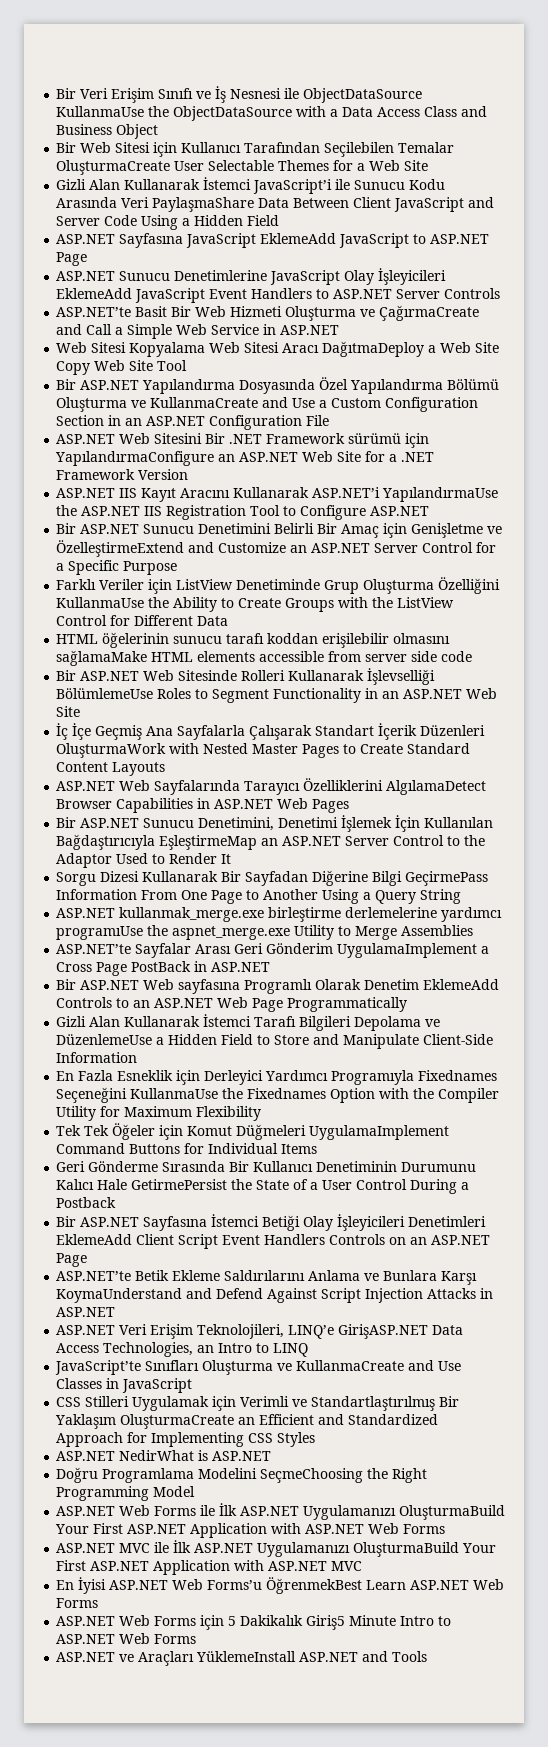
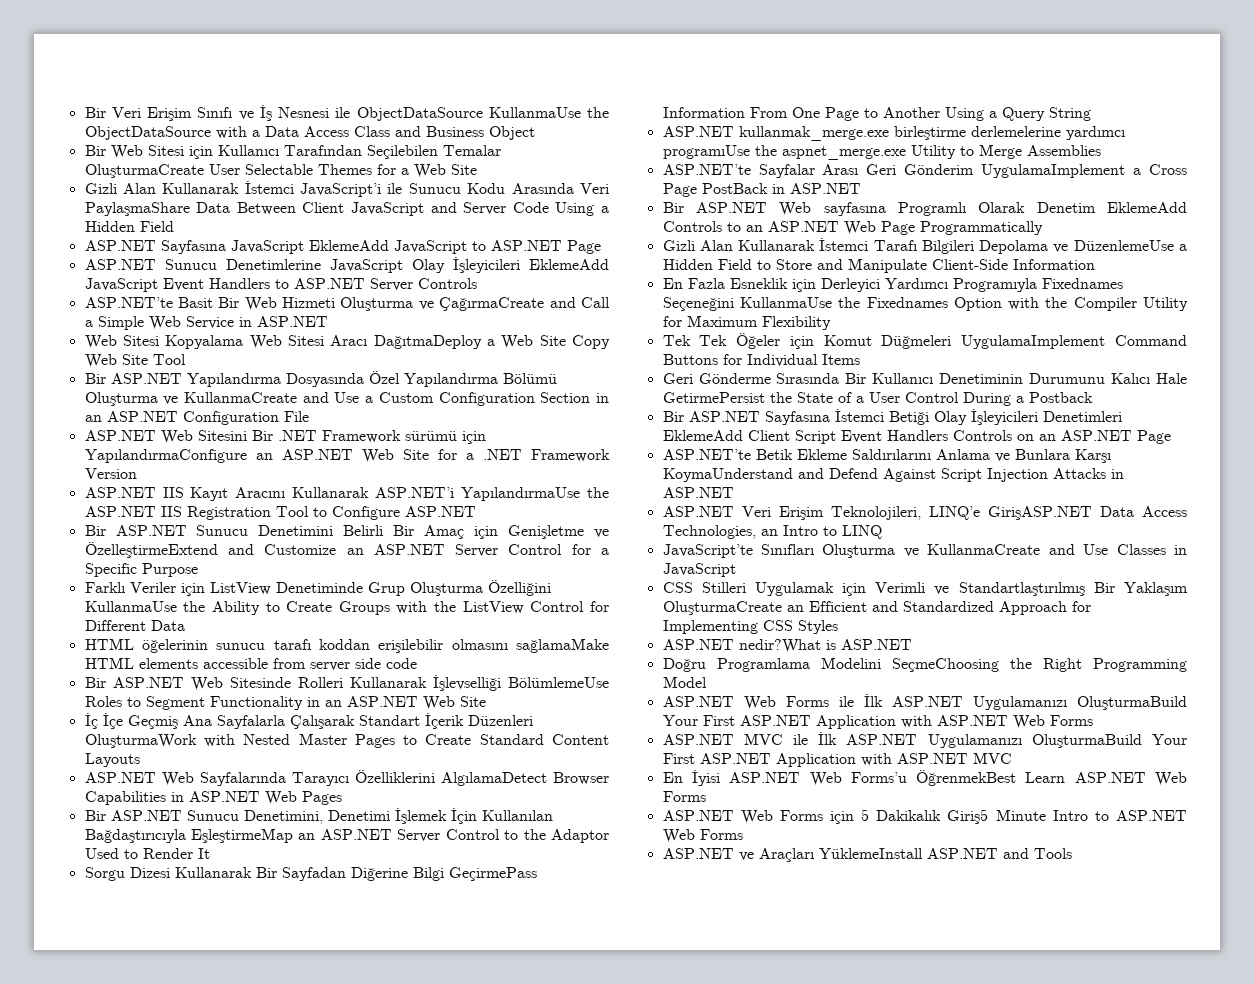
- ASP.NET NedirWhat is ASP.NET
+ ASP.NET nedir?What is ASP.NET

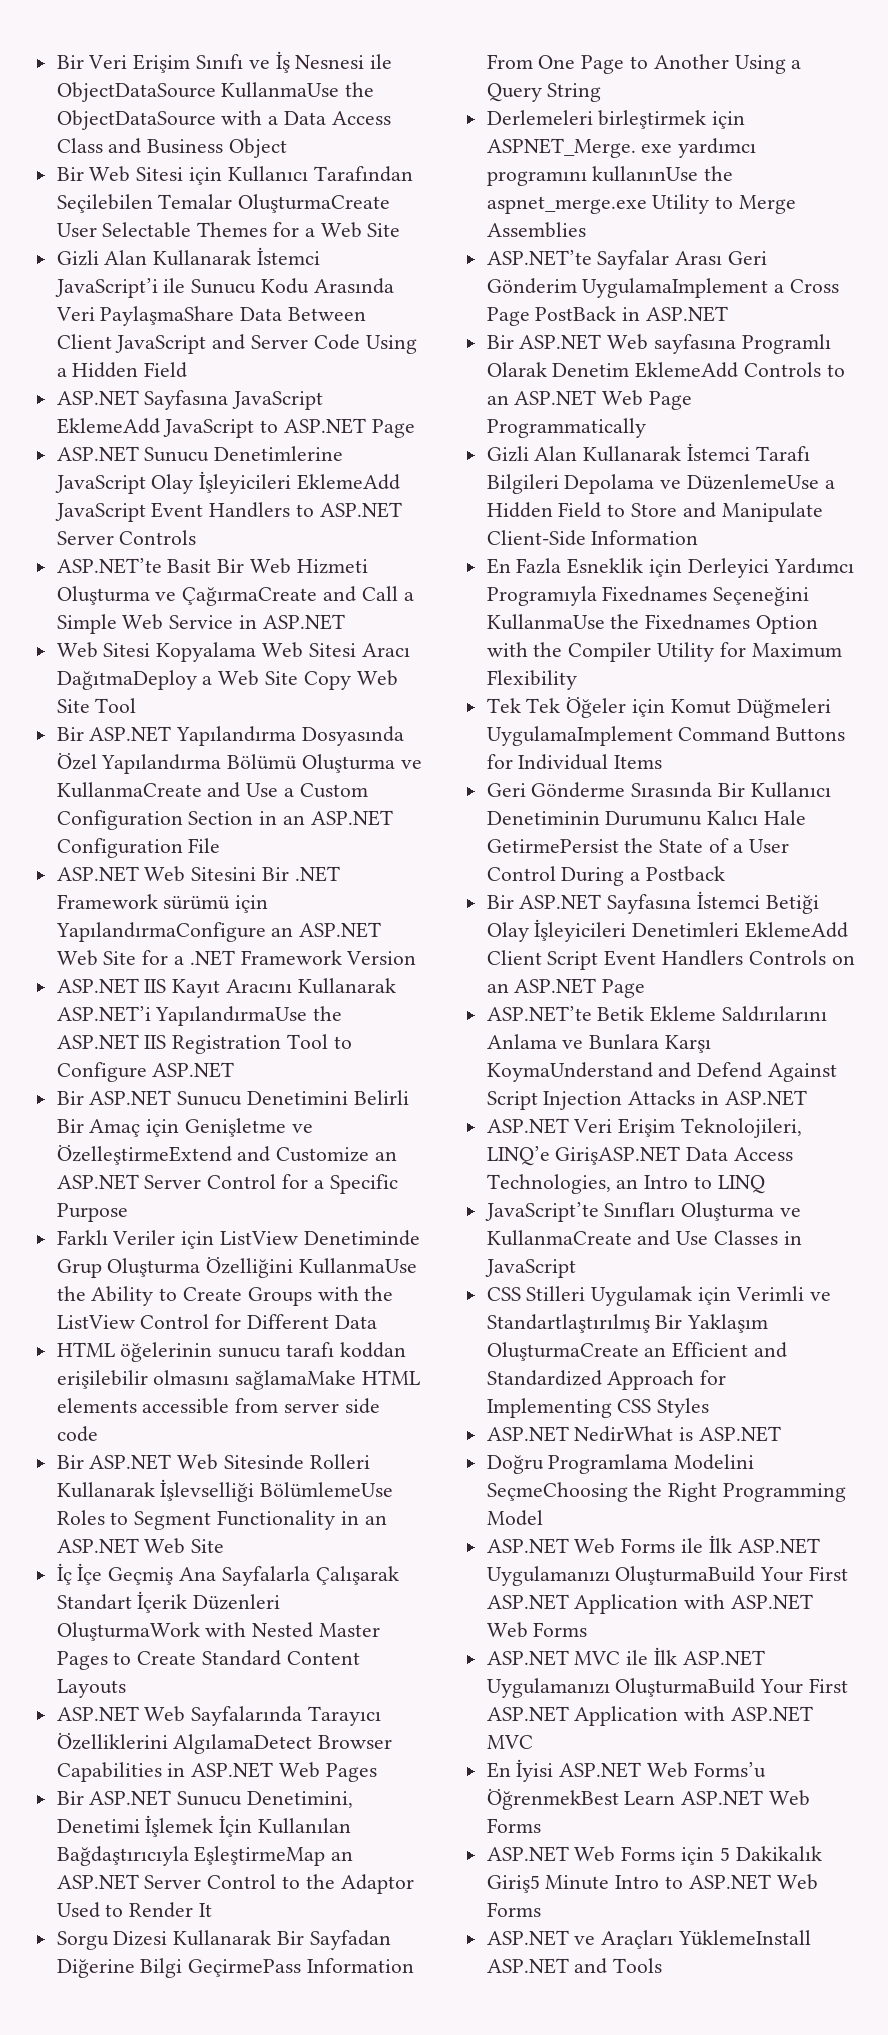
- ASP.NET kullanmak_merge.exe birleştirme derlemelerine yardımcı programıUse the aspnet_merge.exe Utility to Merge Assemblies
+ Derlemeleri birleştirmek için ASPNET_Merge. exe yardımcı programını kullanınUse the aspnet_merge.exe Utility to Merge Assemblies
- ASP.NET nedir?What is ASP.NET
+ ASP.NET NedirWhat is ASP.NET

